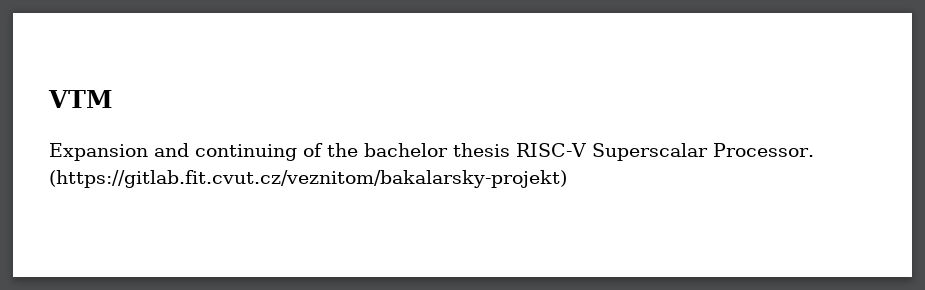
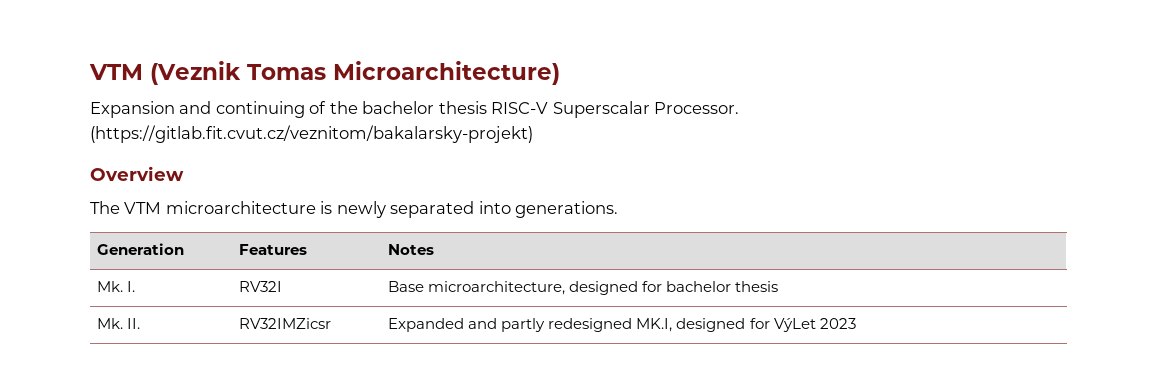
- VTM
+ VTM (Veznik Tomas Microarchitecture)
+ Overview
+ The VTM microarchitecture is newly separated into generations.
+ Generation | Features | Notes
+ Mk. I. | RV32I | Base microarchitecture, designed for bachelor thesis
+ Mk. II. | RV32IMZicsr | Expanded and partly redesigned MK.I, designed for VýLet 2023

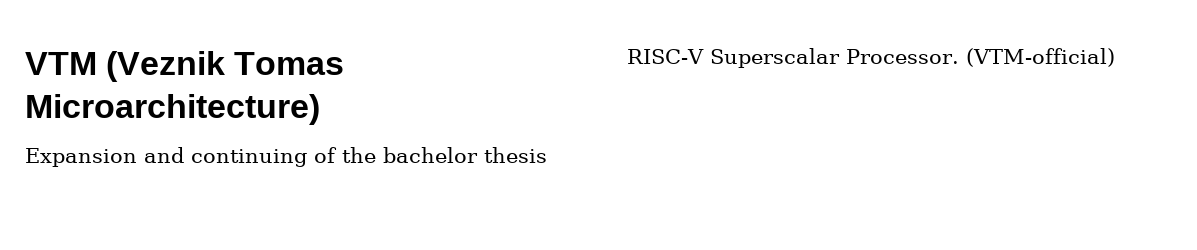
- (https://gitlab.fit.cvut.cz/veznitom/bakalarsky-projekt)
- Overview
- The VTM microarchitecture is newly separated into generations.
- Generation | Features | Notes
- Mk. I. | RV32I | Base microarchitecture, designed for bachelor thesis
- Mk. II. | RV32IMZicsr | Expanded and partly redesigned MK.I, designed for VýLet 2023
+ (VTM-official)

